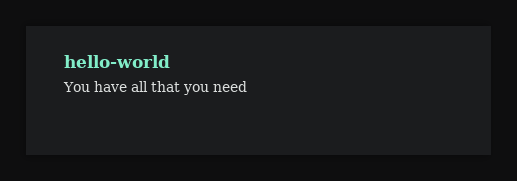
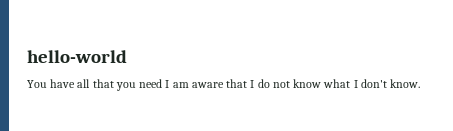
- You have all that you need
+ You have all that you need I am aware that I do not know what I don't know.

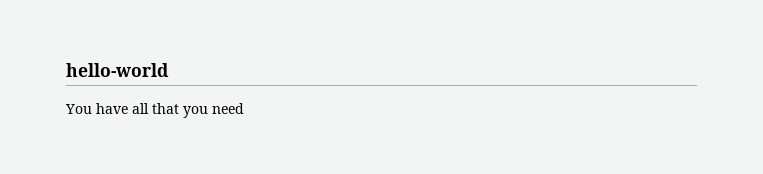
- You have all that you need I am aware that I do not know what I don't know.
+ You have all that you need

